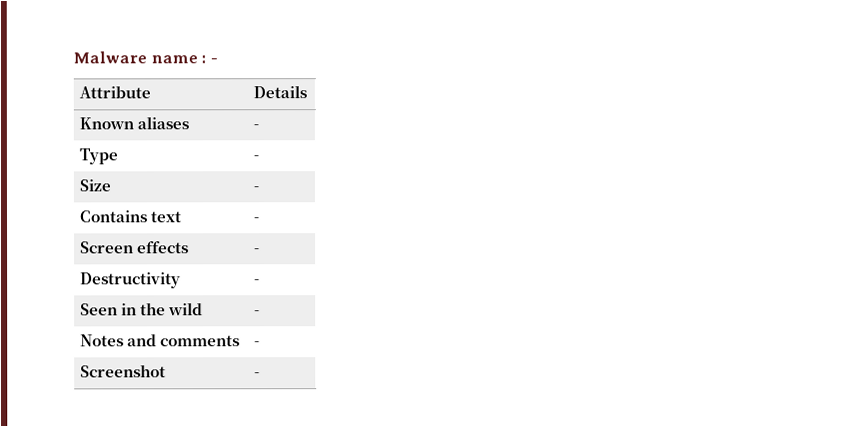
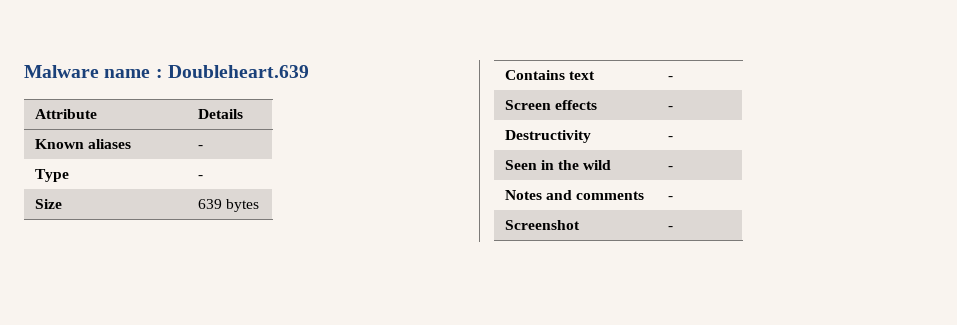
- Malware name : -
+ Malware name : Doubleheart.639
- Size | -
+ Size | 639 bytes

